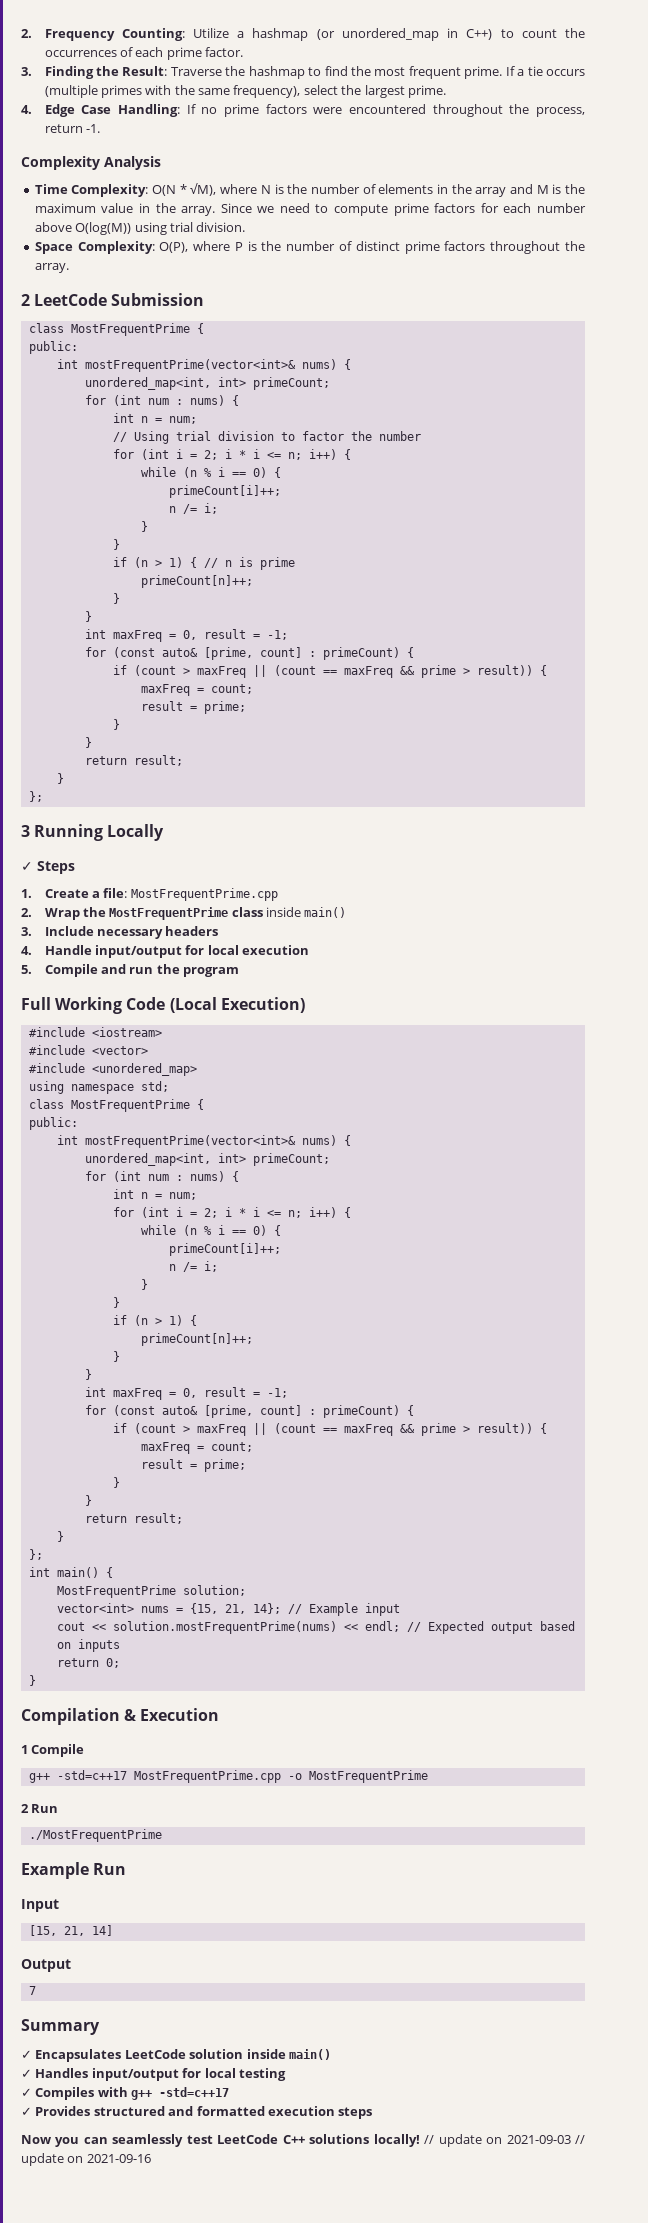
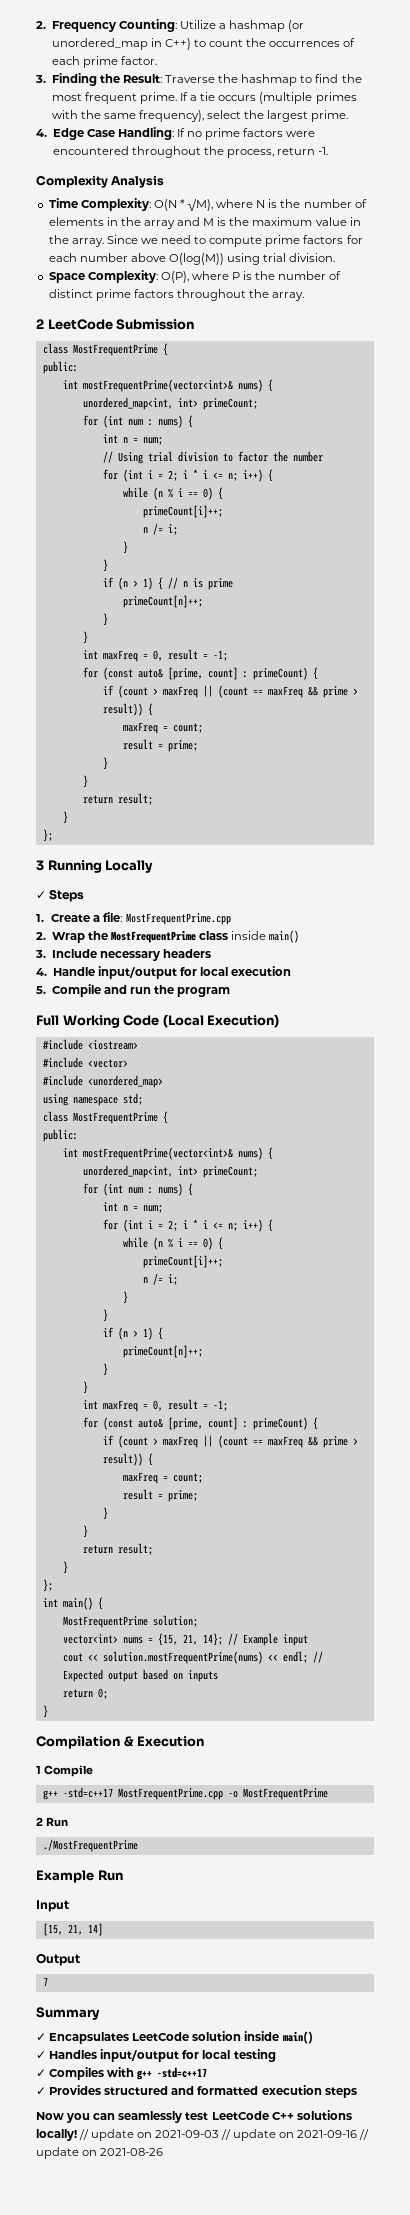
- // update on 2021-09-03 // update on 2021-09-16
+ // update on 2021-09-03 // update on 2021-09-16 // update on 2021-08-26

